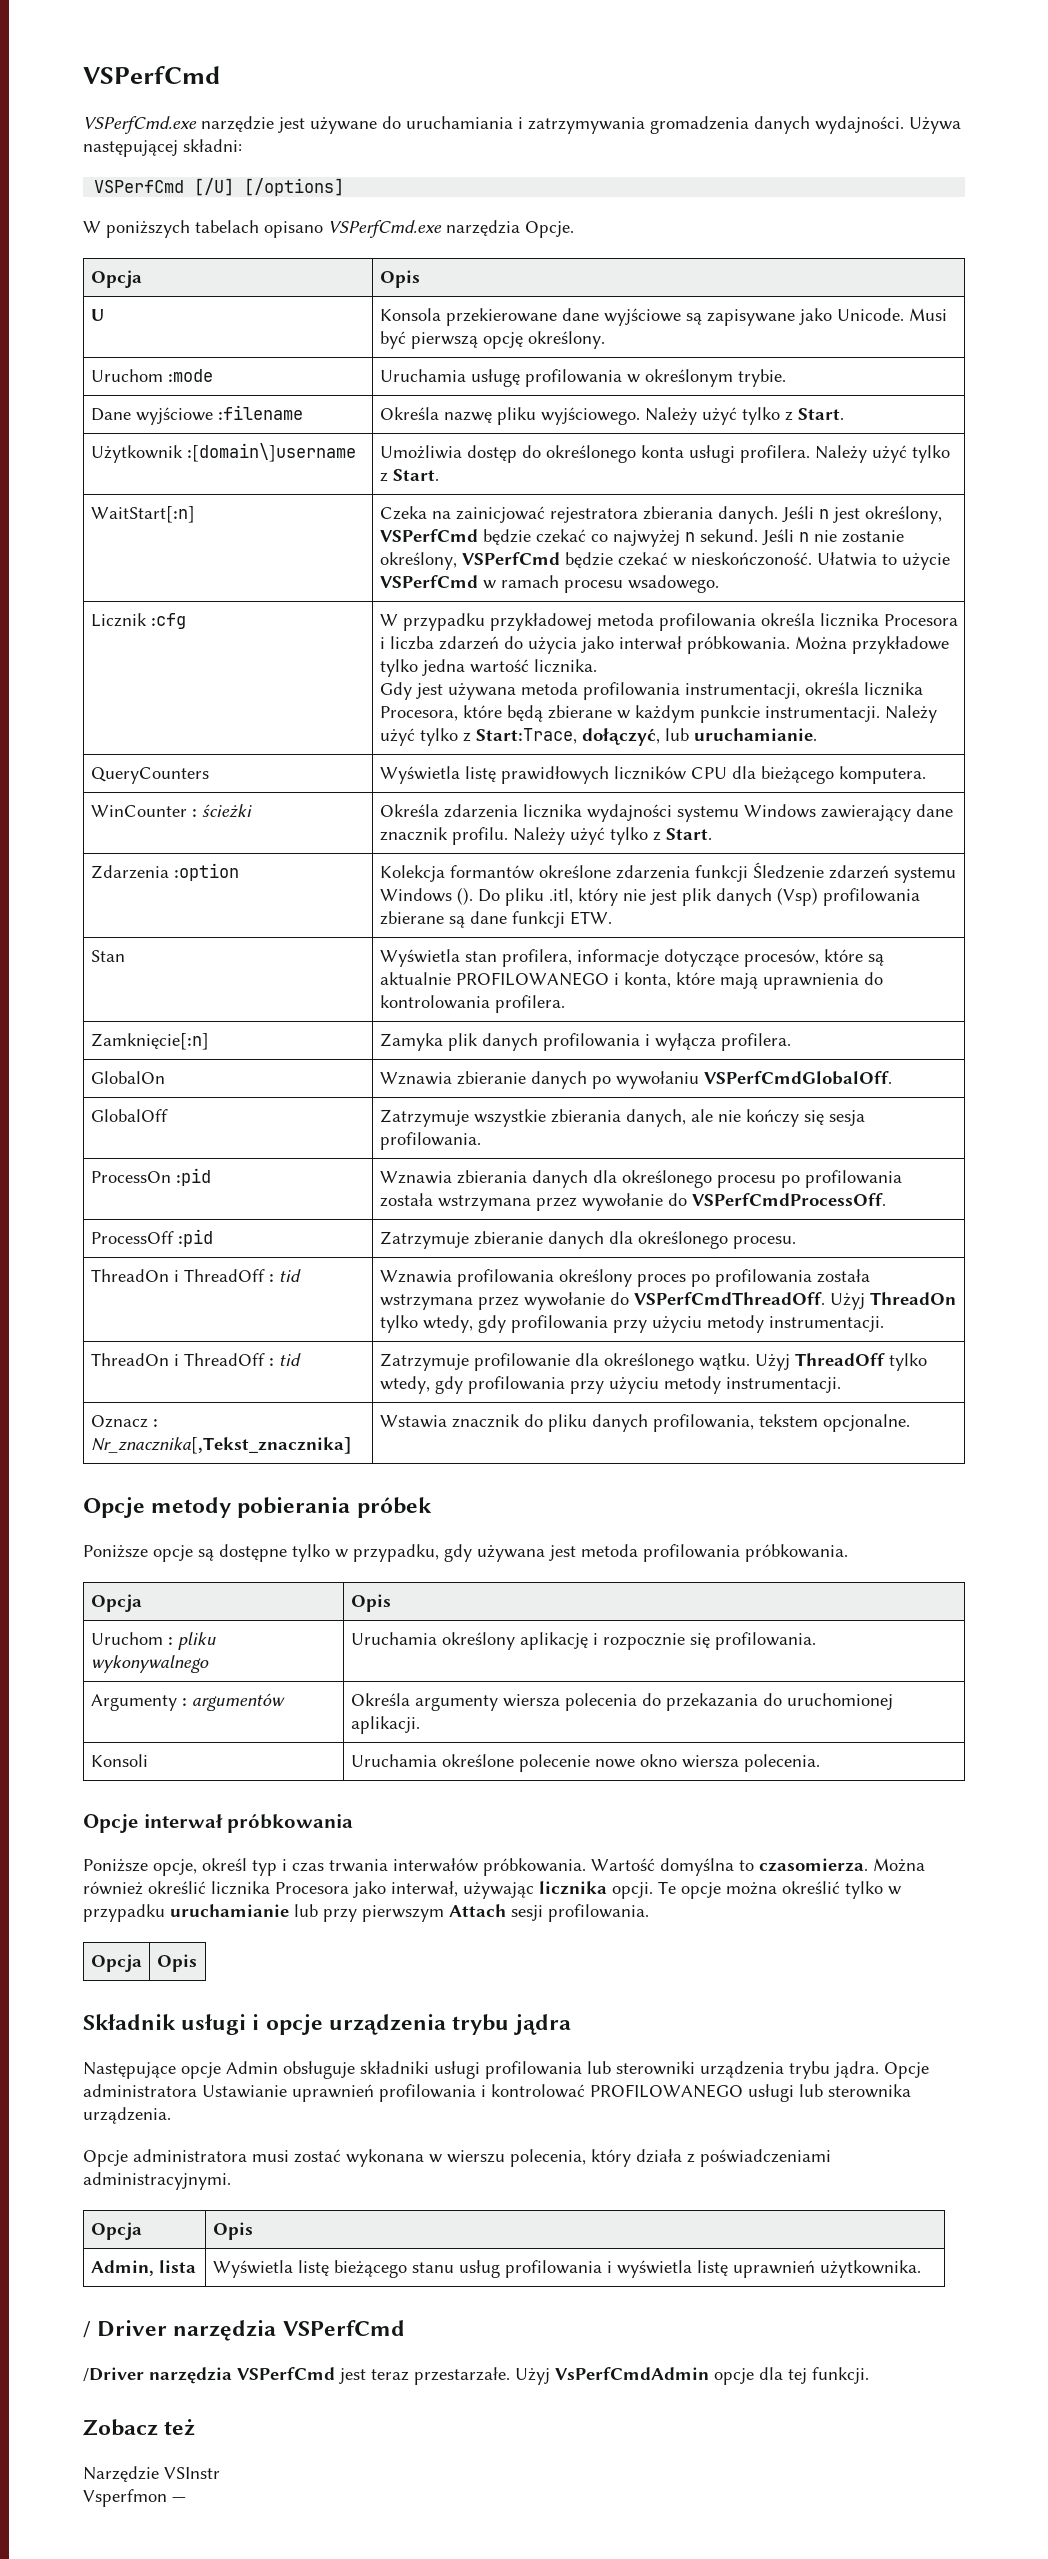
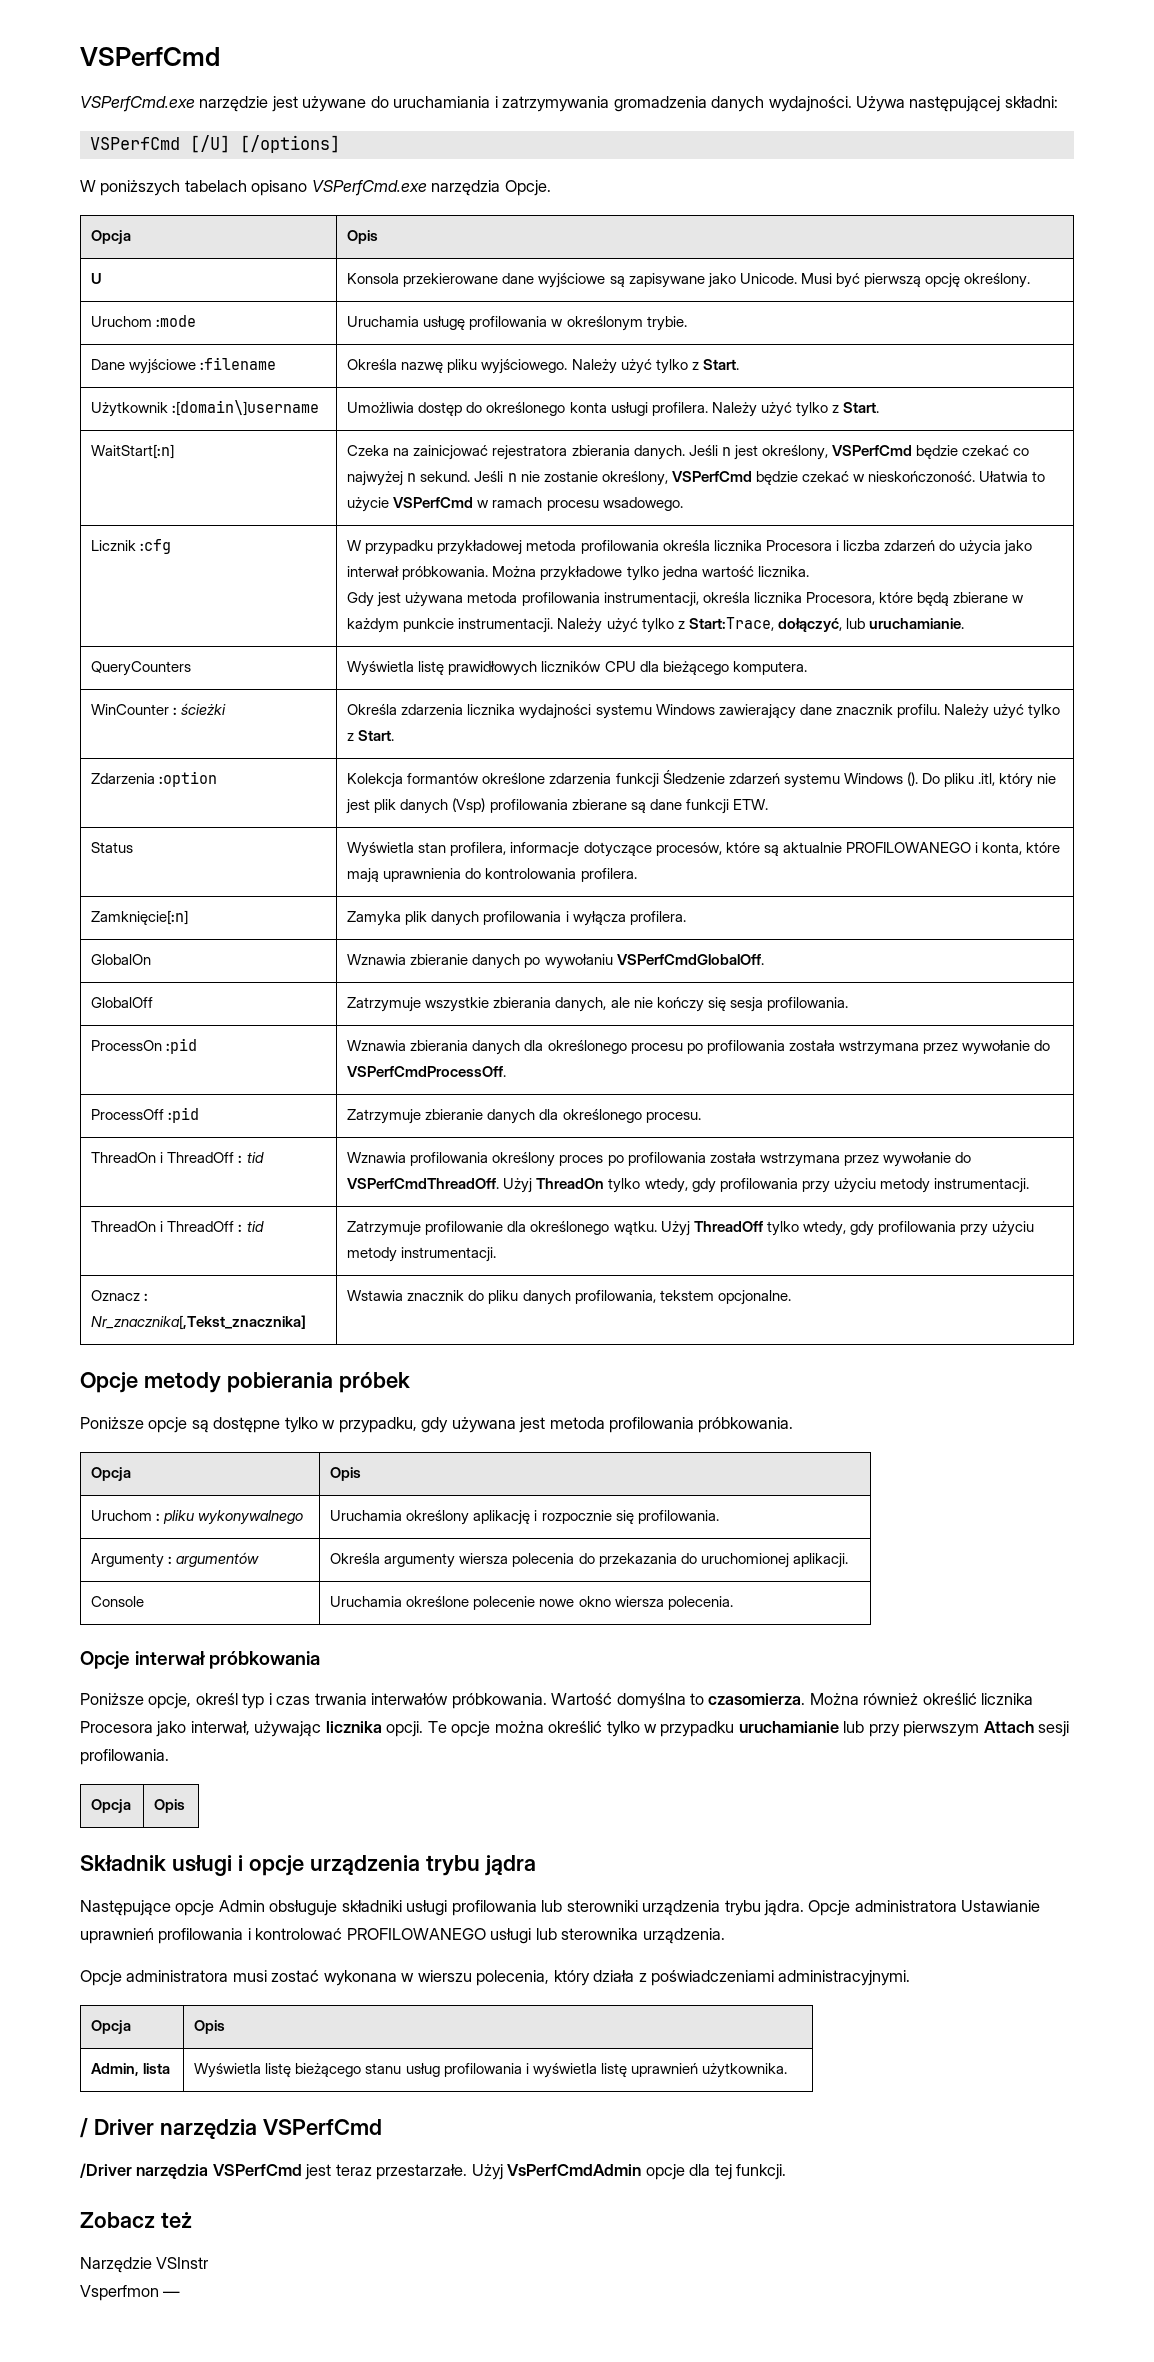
- Stan | Wyświetla stan profilera, informacje dotyczące procesów, które są aktualnie PROFILOWANEGO i konta, które mają uprawnienia do kontrolowania profilera.
+ Status | Wyświetla stan profilera, informacje dotyczące procesów, które są aktualnie PROFILOWANEGO i konta, które mają uprawnienia do kontrolowania profilera.
- Konsoli | Uruchamia określone polecenie nowe okno wiersza polecenia.
+ Console | Uruchamia określone polecenie nowe okno wiersza polecenia.

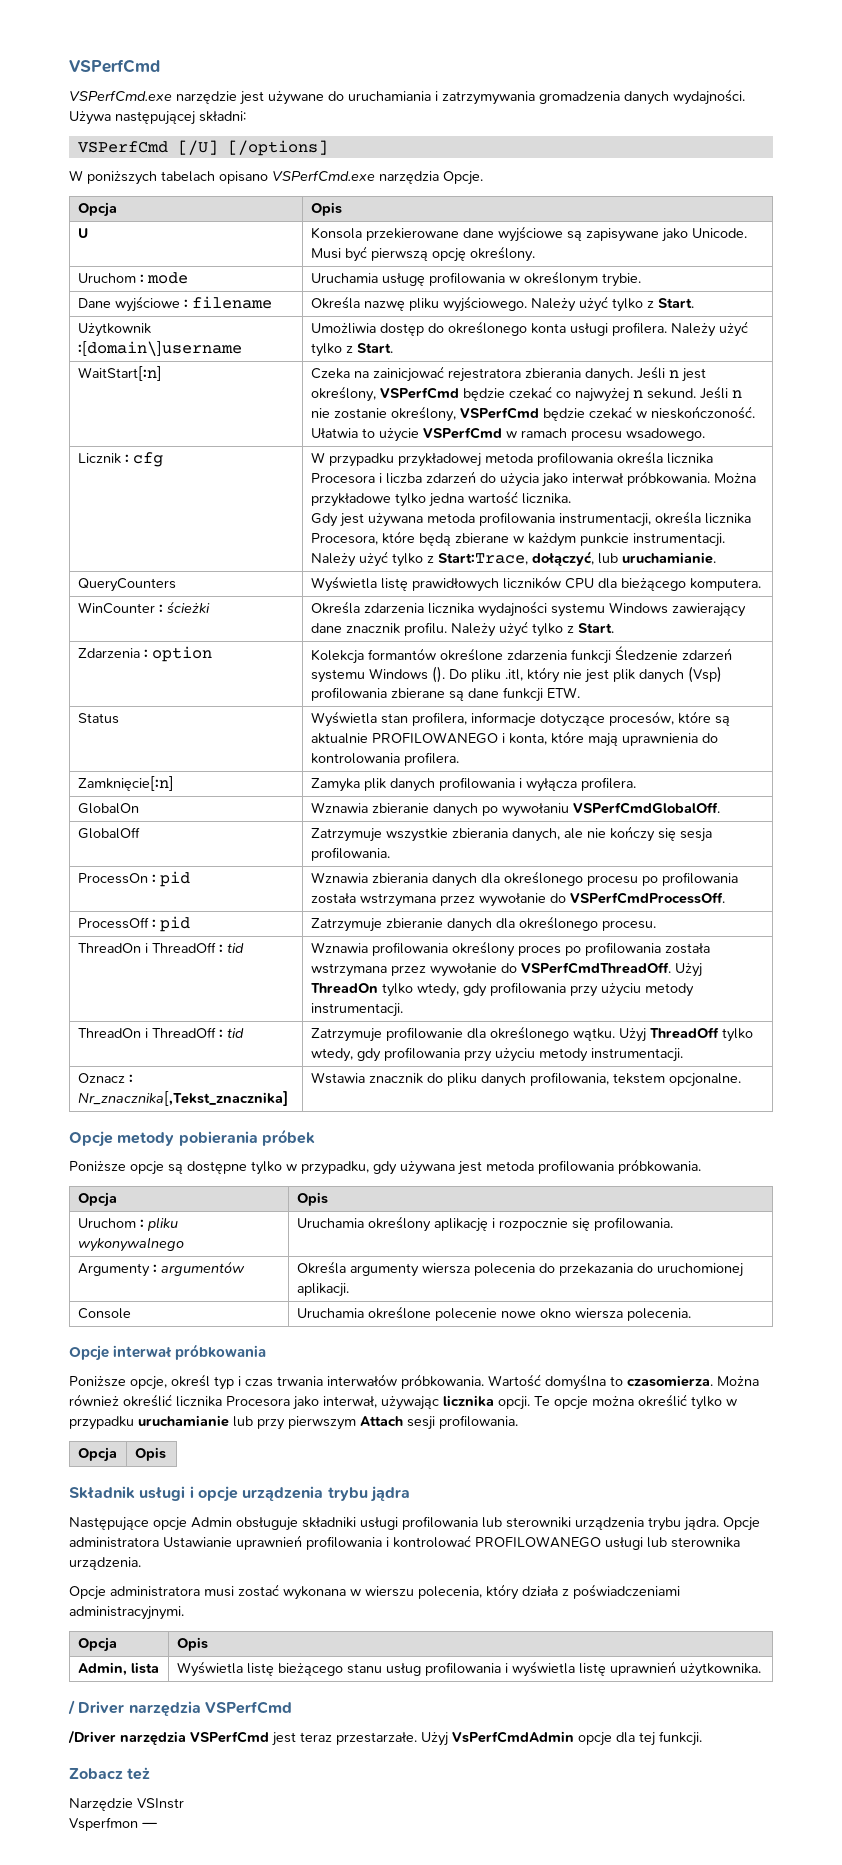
- Uruchom :mode | Uruchamia usługę profilowania w określonym trybie.
+ Uruchom : mode | Uruchamia usługę profilowania w określonym trybie.
- Dane wyjściowe :filename | Określa nazwę pliku wyjściowego. Należy użyć tylko z Start.
+ Dane wyjściowe : filename | Określa nazwę pliku wyjściowego. Należy użyć tylko z Start.
- Licznik :cfg
+ Licznik : cfg
- Zdarzenia :option | Kolekcja formantów określone zdarzenia funkcji Śledzenie zdarzeń systemu Windows (). Do pliku .itl, który nie jest plik danych (Vsp) profilowania zbierane są dane funkcji ETW.
+ Zdarzenia : option | Kolekcja formantów określone zdarzenia funkcji Śledzenie zdarzeń systemu Windows (). Do pliku .itl, który nie jest plik danych (Vsp) profilowania zbierane są dane funkcji ETW.
- ProcessOn :pid | Wznawia zbierania danych dla określonego procesu po profilowania została wstrzymana przez wywołanie do VSPerfCmdProcessOff.
+ ProcessOn : pid | Wznawia zbierania danych dla określonego procesu po profilowania została wstrzymana przez wywołanie do VSPerfCmdProcessOff.
- ProcessOff :pid | Zatrzymuje zbieranie danych dla określonego procesu.
+ ProcessOff : pid | Zatrzymuje zbieranie danych dla określonego procesu.

